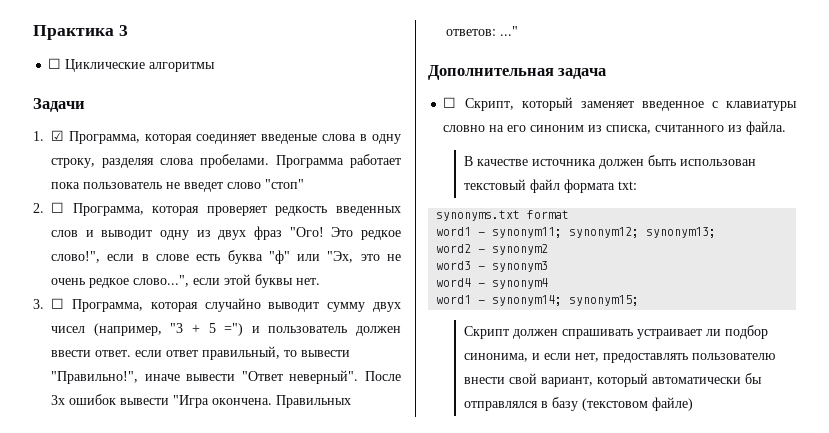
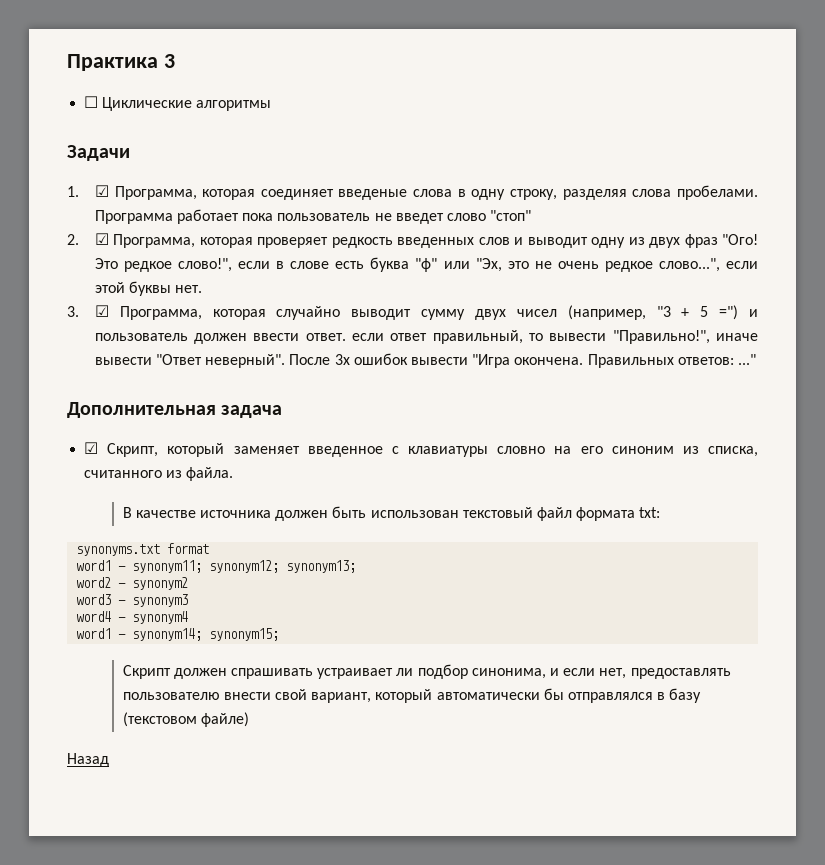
- 2. ☐ Программа, которая проверяет редкость введенных слов и выводит одну из двух фраз "Ого!
+ 2. ☑ Программа, которая проверяет редкость введенных слов и выводит одну из двух фраз "Ого!
- 3. ☐ Программа, которая случайно выводит сумму двух чисел (например, "3 + 5 =") и пользователь должен ввести ответ. если ответ правильный, то вывести "Правильно!", иначе вывести "Ответ неверный".
+ 3. ☑ Программа, которая случайно выводит сумму двух чисел (например, "3 + 5 =") и пользователь должен ввести ответ. если ответ правильный, то вывести "Правильно!", иначе вывести "Ответ неверный".
- ☐ Скрипт, который заменяет введенное с клавиатуры словно на его синоним из списка, считанного из файла.
+ ☑ Скрипт, который заменяет введенное с клавиатуры словно на его синоним из списка, считанного из файла.
+ Назад

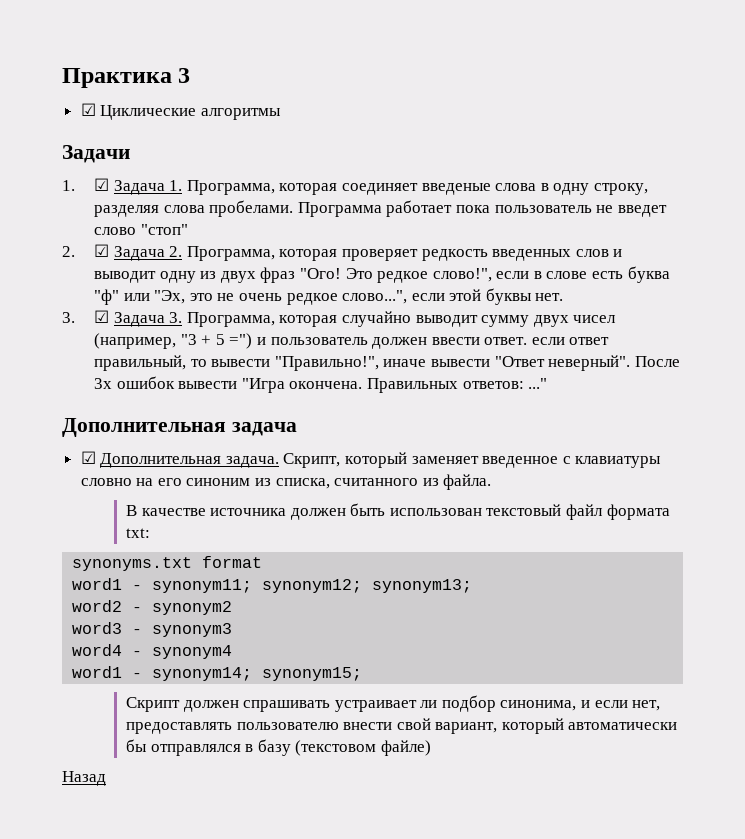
- ☐ Циклические алгоритмы
+ ☑ Циклические алгоритмы
- 1. ☑ Программа, которая соединяет введеные слова в одну строку, разделяя слова пробелами.
+ 1. ☑ Задача 1. Программа, которая соединяет введеные слова в одну строку, разделяя слова пробелами.
- 2. ☑ Программа, которая проверяет редкость введенных слов и выводит одну из двух фраз "Ого!
+ 2. ☑ Задача 2. Программа, которая проверяет редкость введенных слов и выводит одну из двух фраз "Ого!
- 3. ☑ Программа, которая случайно выводит сумму двух чисел (например, "3 + 5 =") и пользователь должен ввести ответ. если ответ правильный, то вывести "Правильно!", иначе вывести "Ответ неверный".
+ 3. ☑ Задача 3. Программа, которая случайно выводит сумму двух чисел (например, "3 + 5 =") и пользователь должен ввести ответ. если ответ правильный, то вывести "Правильно!", иначе вывести "Ответ неверный".
- ☑ Скрипт, который заменяет введенное с клавиатуры словно на его синоним из списка, считанного из файла.
+ ☑ Дополнительная задача. Скрипт, который заменяет введенное с клавиатуры словно на его синоним из списка, считанного из файла.

